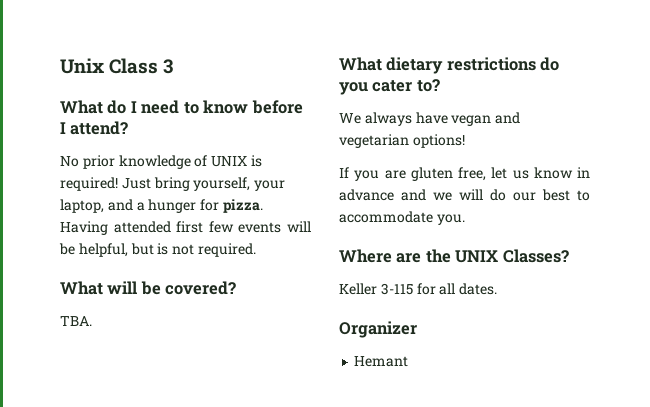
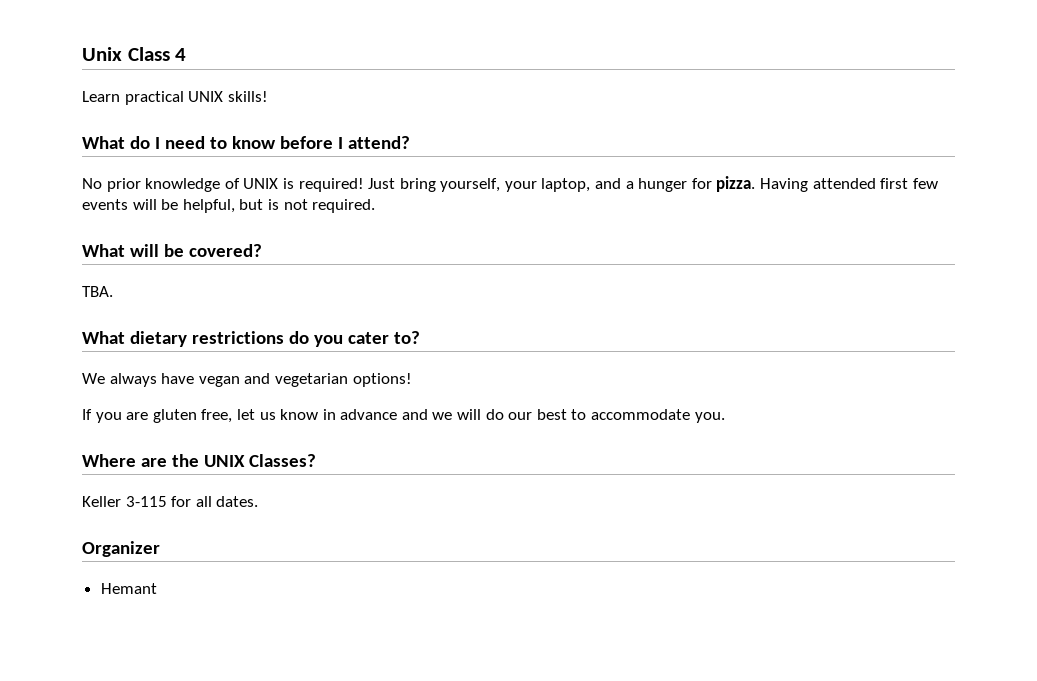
- Unix Class 3
+ Unix Class 4
+ Learn practical UNIX skills!

